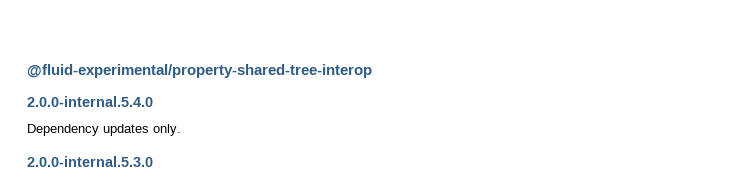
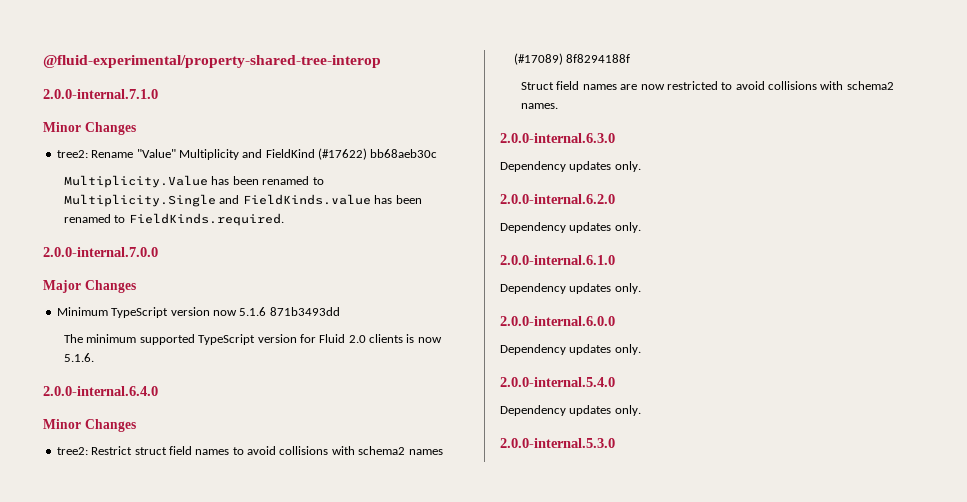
+ 2.0.0-internal.7.1.0
+ Minor Changes
+ tree2: Rename "Value" Multiplicity and FieldKind (#17622) bb68aeb30c
+ Multiplicity.Value has been renamed to Multiplicity.Single and FieldKinds.value has been renamed to FieldKinds.required.
+ 2.0.0-internal.7.0.0
+ Major Changes
+ Minimum TypeScript version now 5.1.6 871b3493dd
+ The minimum supported TypeScript version for Fluid 2.0 clients is now 5.1.6.
+ 2.0.0-internal.6.4.0
+ Minor Changes
+ tree2: Restrict struct field names to avoid collisions with schema2 names (#17089) 8f8294188f
+ Struct field names are now restricted to avoid collisions with schema2 names.
+ 2.0.0-internal.6.3.0
+ Dependency updates only.
+ 2.0.0-internal.6.2.0
+ Dependency updates only.
+ 2.0.0-internal.6.1.0
+ Dependency updates only.
+ 2.0.0-internal.6.0.0
+ Dependency updates only.

